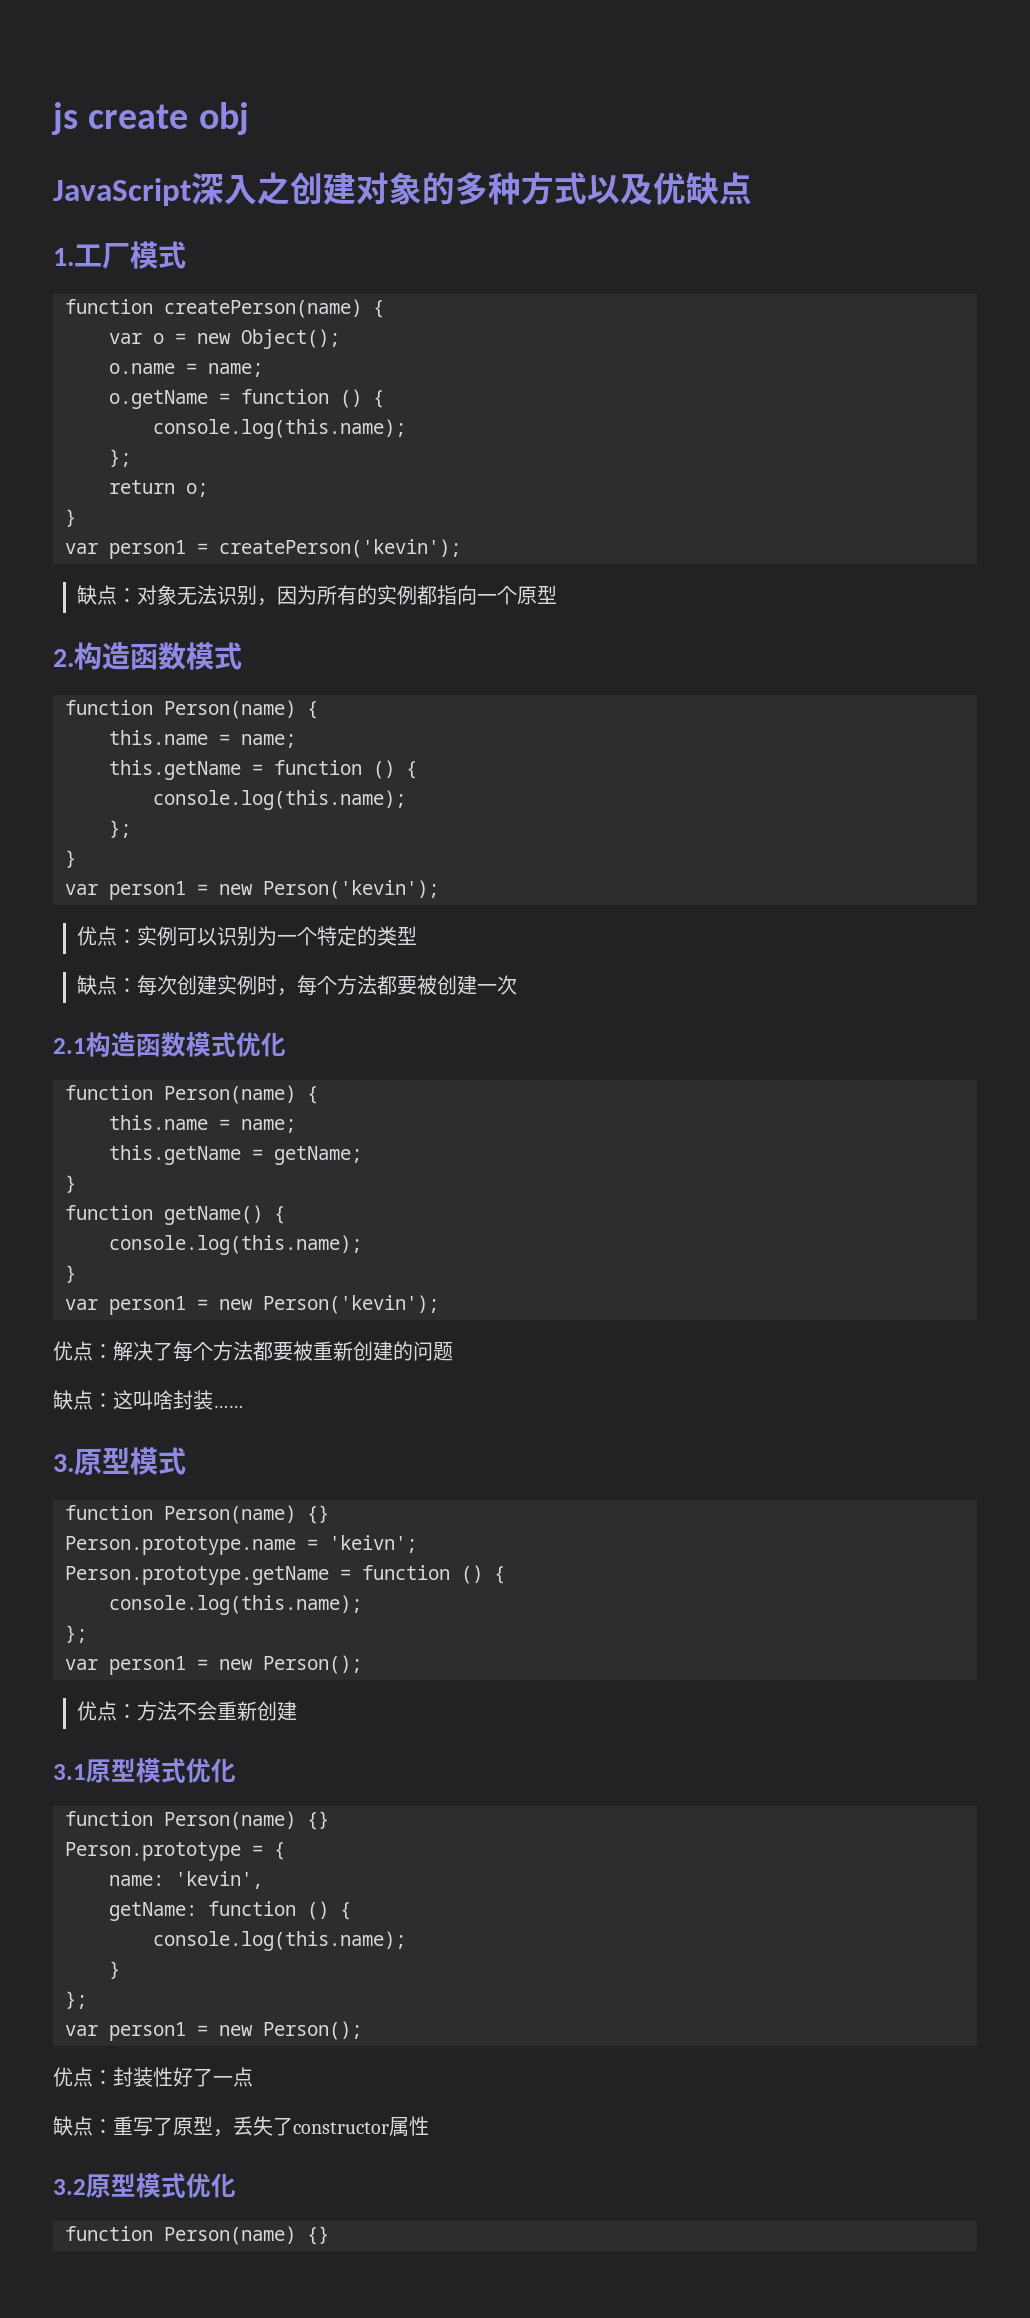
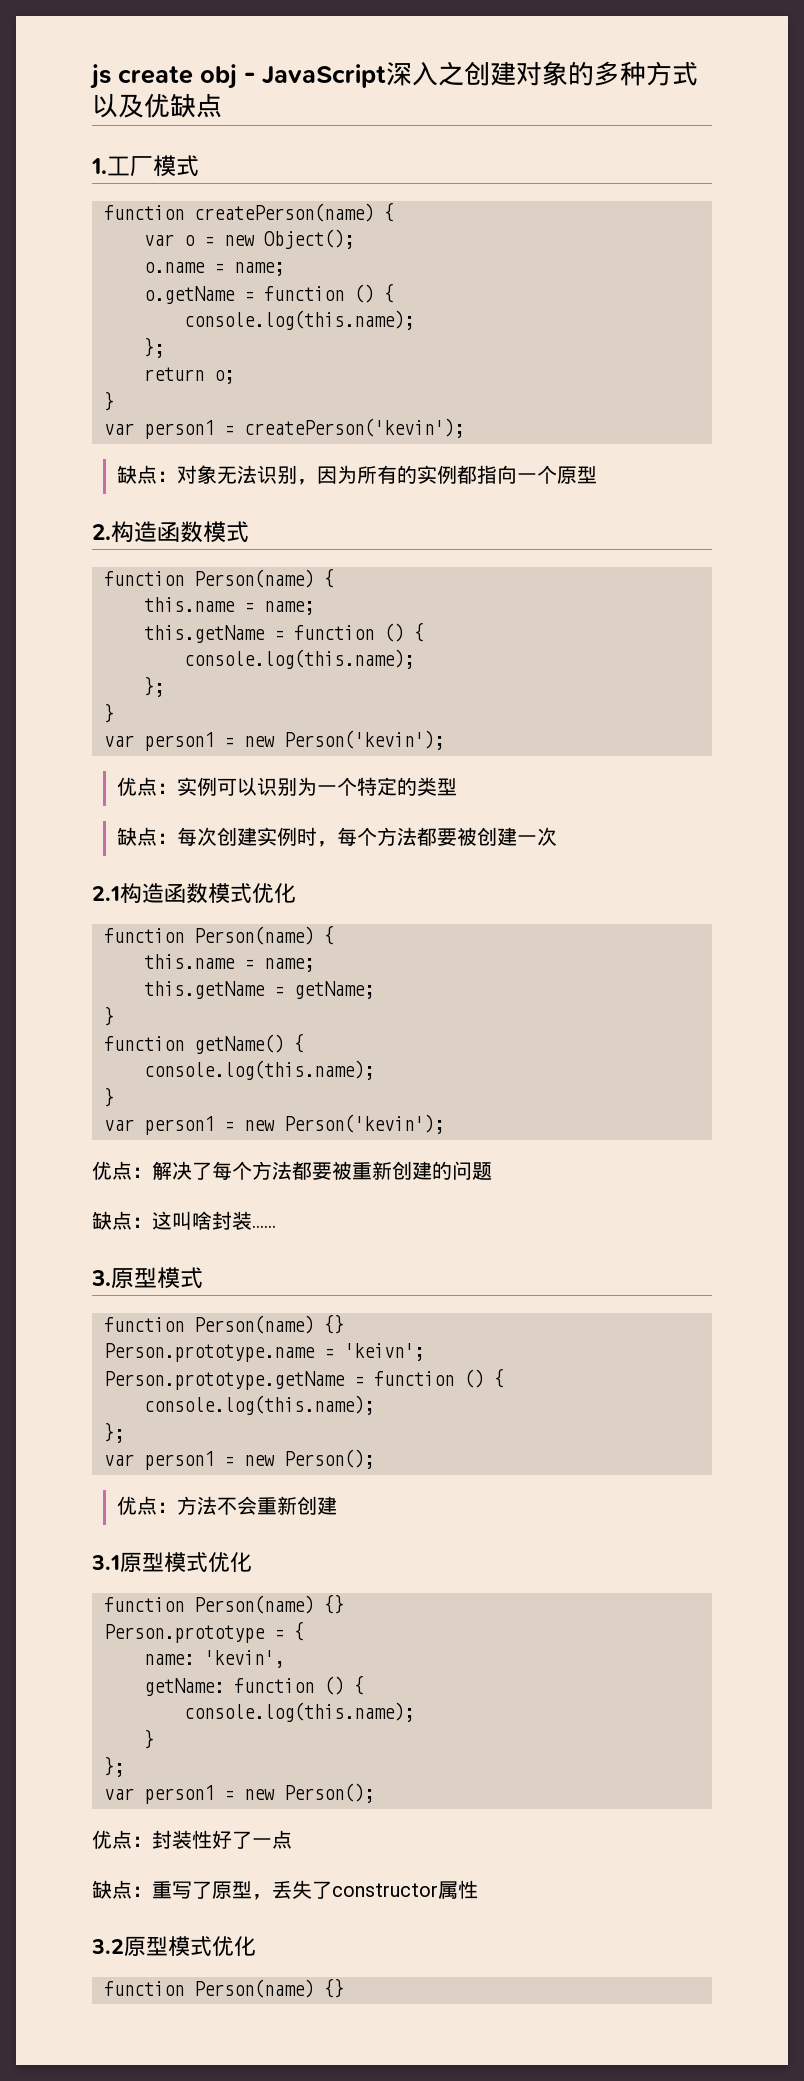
- js create obj
- JavaScript深入之创建对象的多种方式以及优缺点
+ js create obj - JavaScript深入之创建对象的多种方式以及优缺点

